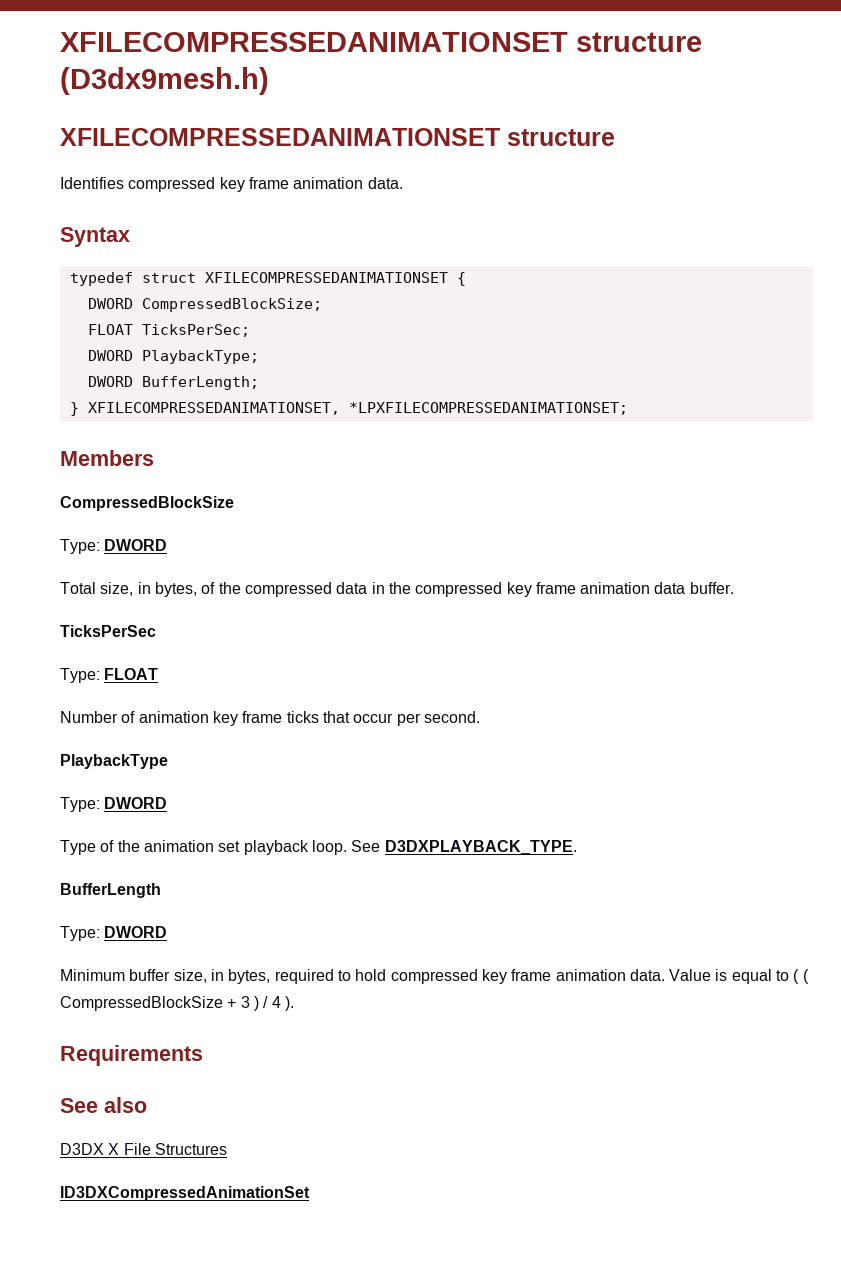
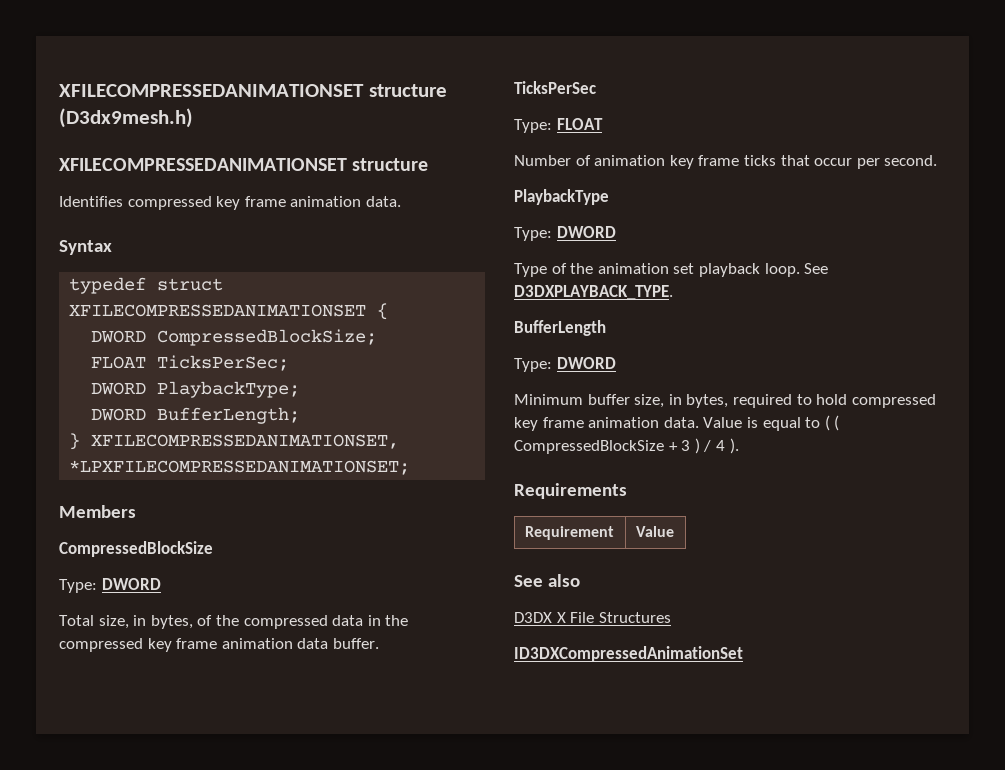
+ Requirement | Value

